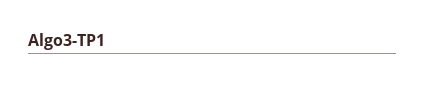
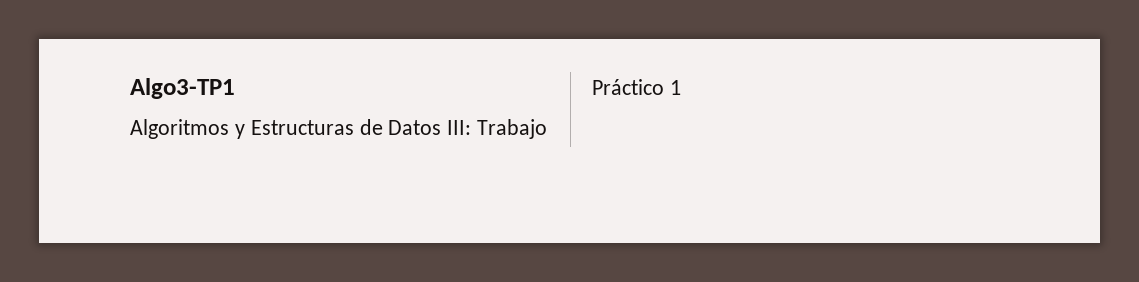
+ Algoritmos y Estructuras de Datos III: Trabajo Práctico 1

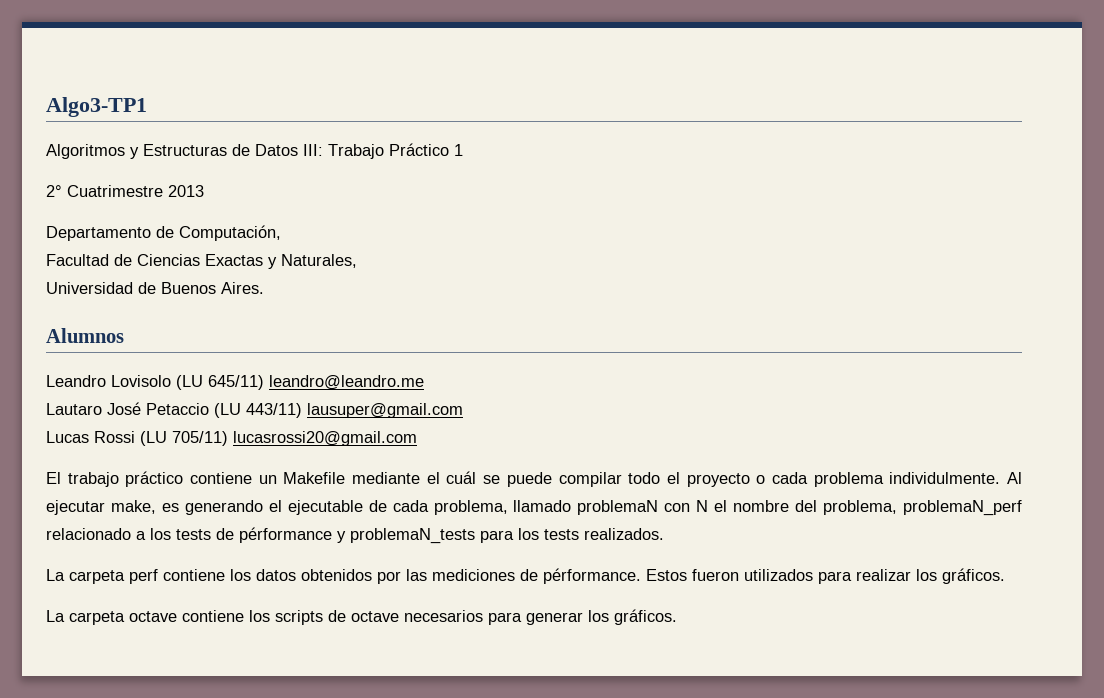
+ 2° Cuatrimestre 2013
+ Departamento de Computación,
+ Facultad de Ciencias Exactas y Naturales,
+ Universidad de Buenos Aires.
+ Alumnos
+ Leandro Lovisolo (LU 645/11) leandro@leandro.me
+ Lautaro José Petaccio (LU 443/11) lausuper@gmail.com
+ Lucas Rossi (LU 705/11) lucasrossi20@gmail.com
+ El trabajo práctico contiene un Makefile mediante el cuál se puede compilar todo el proyecto o cada problema individulmente. Al ejecutar make, es generando el ejecutable de cada problema, llamado problemaN con N el nombre del problema, problemaN_perf relacionado a los tests de pérformance y problemaN_tests para los tests realizados.
+ La carpeta perf contiene los datos obtenidos por las mediciones de pérformance. Estos fueron utilizados para realizar los gráficos.
+ La carpeta octave contiene los scripts de octave necesarios para generar los gráficos.

